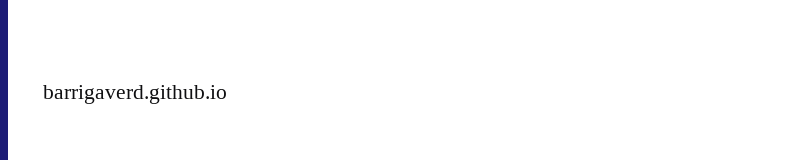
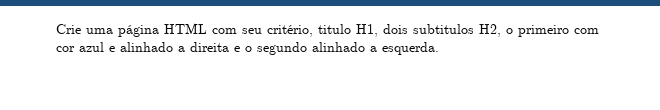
- barrigaverd.github.io
+ Crie uma página HTML com seu critério, titulo H1, dois subtitulos H2, o primeiro com cor azul e alinhado a direita e o segundo alinhado a esquerda.

